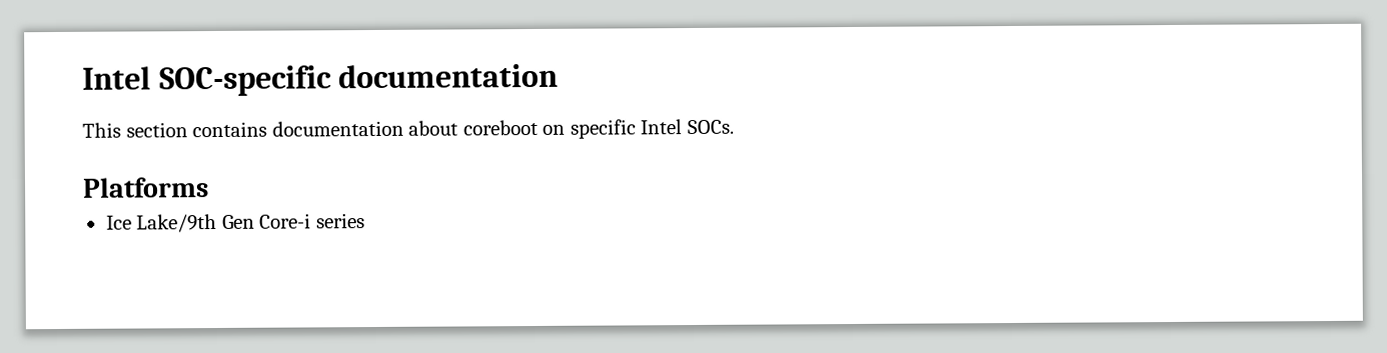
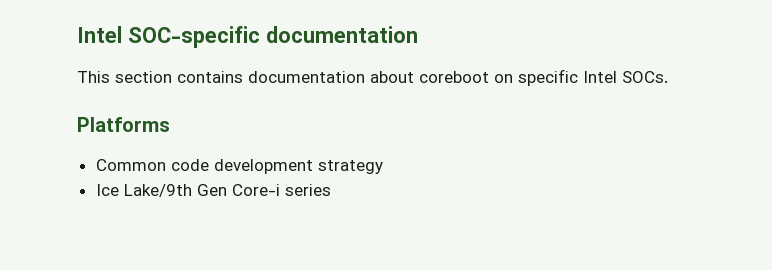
+ Common code development strategy

